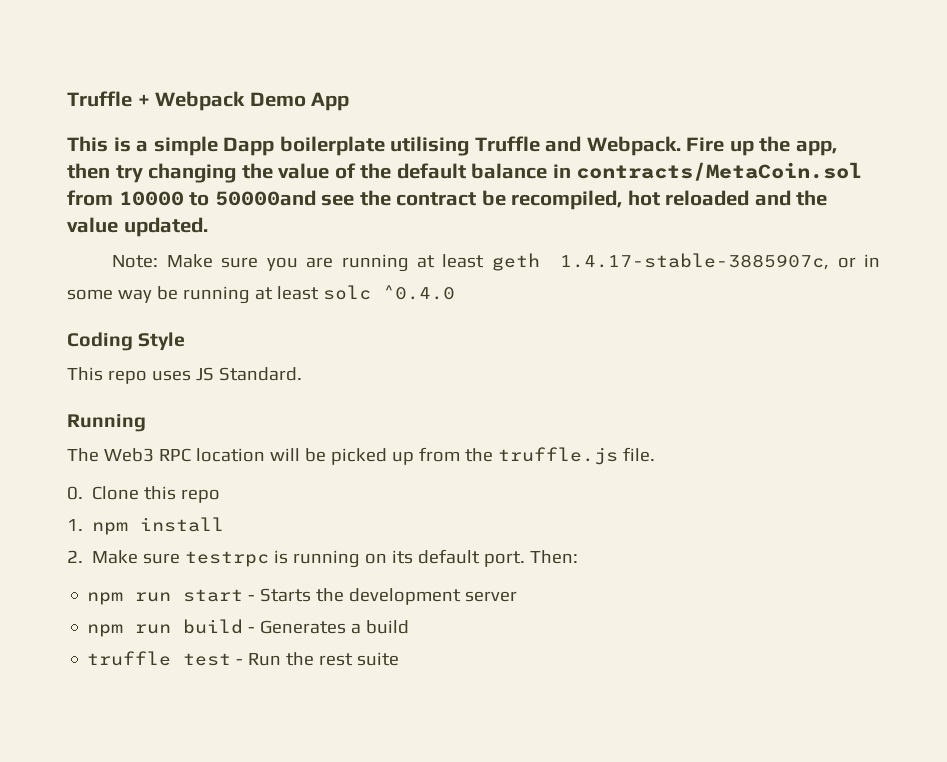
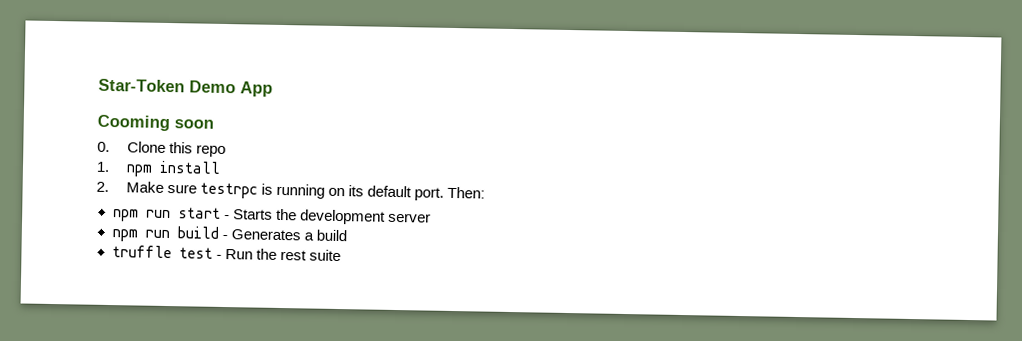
- Truffle + Webpack Demo App
+ Star-Token Demo App
- This is a simple Dapp boilerplate utilising Truffle and Webpack. Fire up the app, then try changing the value of the default balance in contracts/MetaCoin.sol from 10000 to 50000and see the contract be recompiled, hot reloaded and the value updated.
- Note: Make sure you are running at least geth 1.4.17-stable-3885907c, or in some way be running at least solc ^0.4.0
- Coding Style
- This repo uses JS Standard.
- Running
- The Web3 RPC location will be picked up from the truffle.js file.
+ Cooming soon

